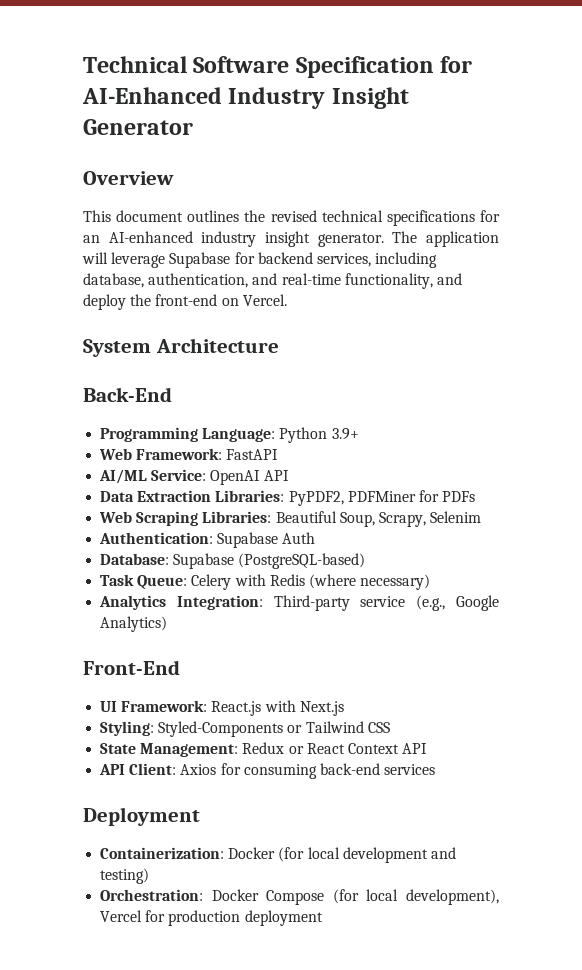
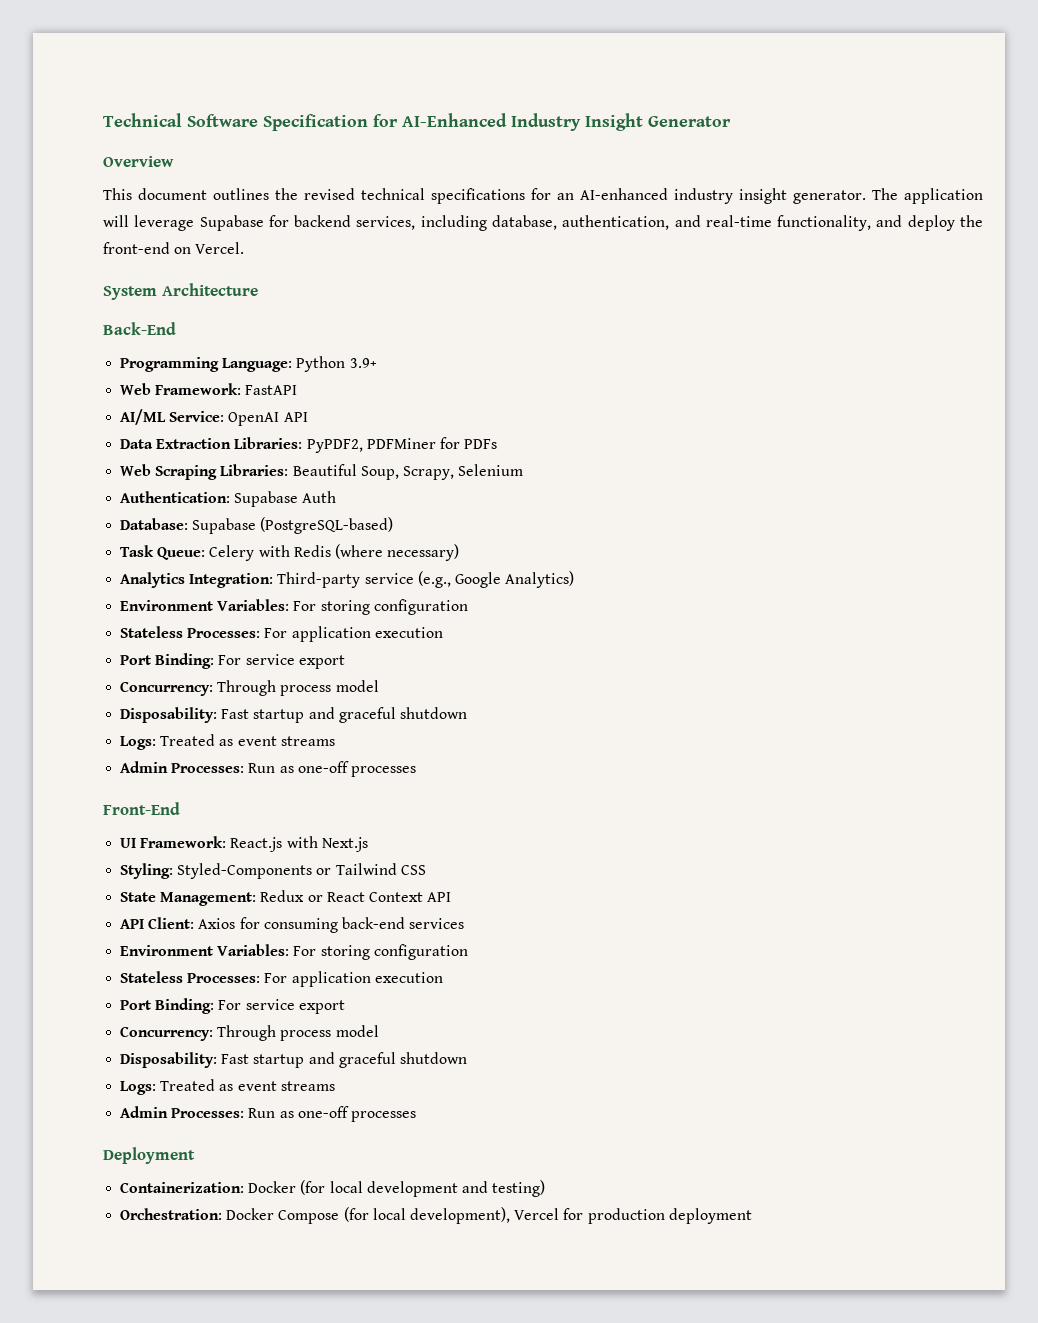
- Web Scraping Libraries: Beautiful Soup, Scrapy, Selenim
+ Web Scraping Libraries: Beautiful Soup, Scrapy, Selenium
  Analytics Integration: Third-party service (e.g., Google Analytics)
+ Environment Variables: For storing configuration
+ Stateless Processes: For application execution
+ Port Binding: For service export
+ Concurrency: Through process model
+ Disposability: Fast startup and graceful shutdown
+ Logs: Treated as event streams
+ Admin Processes: Run as one-off processes
  API Client: Axios for consuming back-end services
+ Environment Variables: For storing configuration
+ Stateless Processes: For application execution
+ Port Binding: For service export
+ Concurrency: Through process model
+ Disposability: Fast startup and graceful shutdown
+ Logs: Treated as event streams
+ Admin Processes: Run as one-off processes

